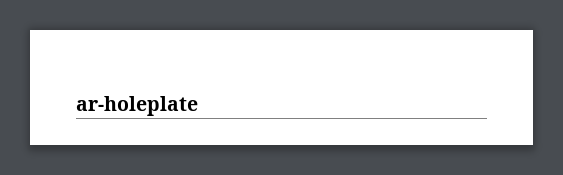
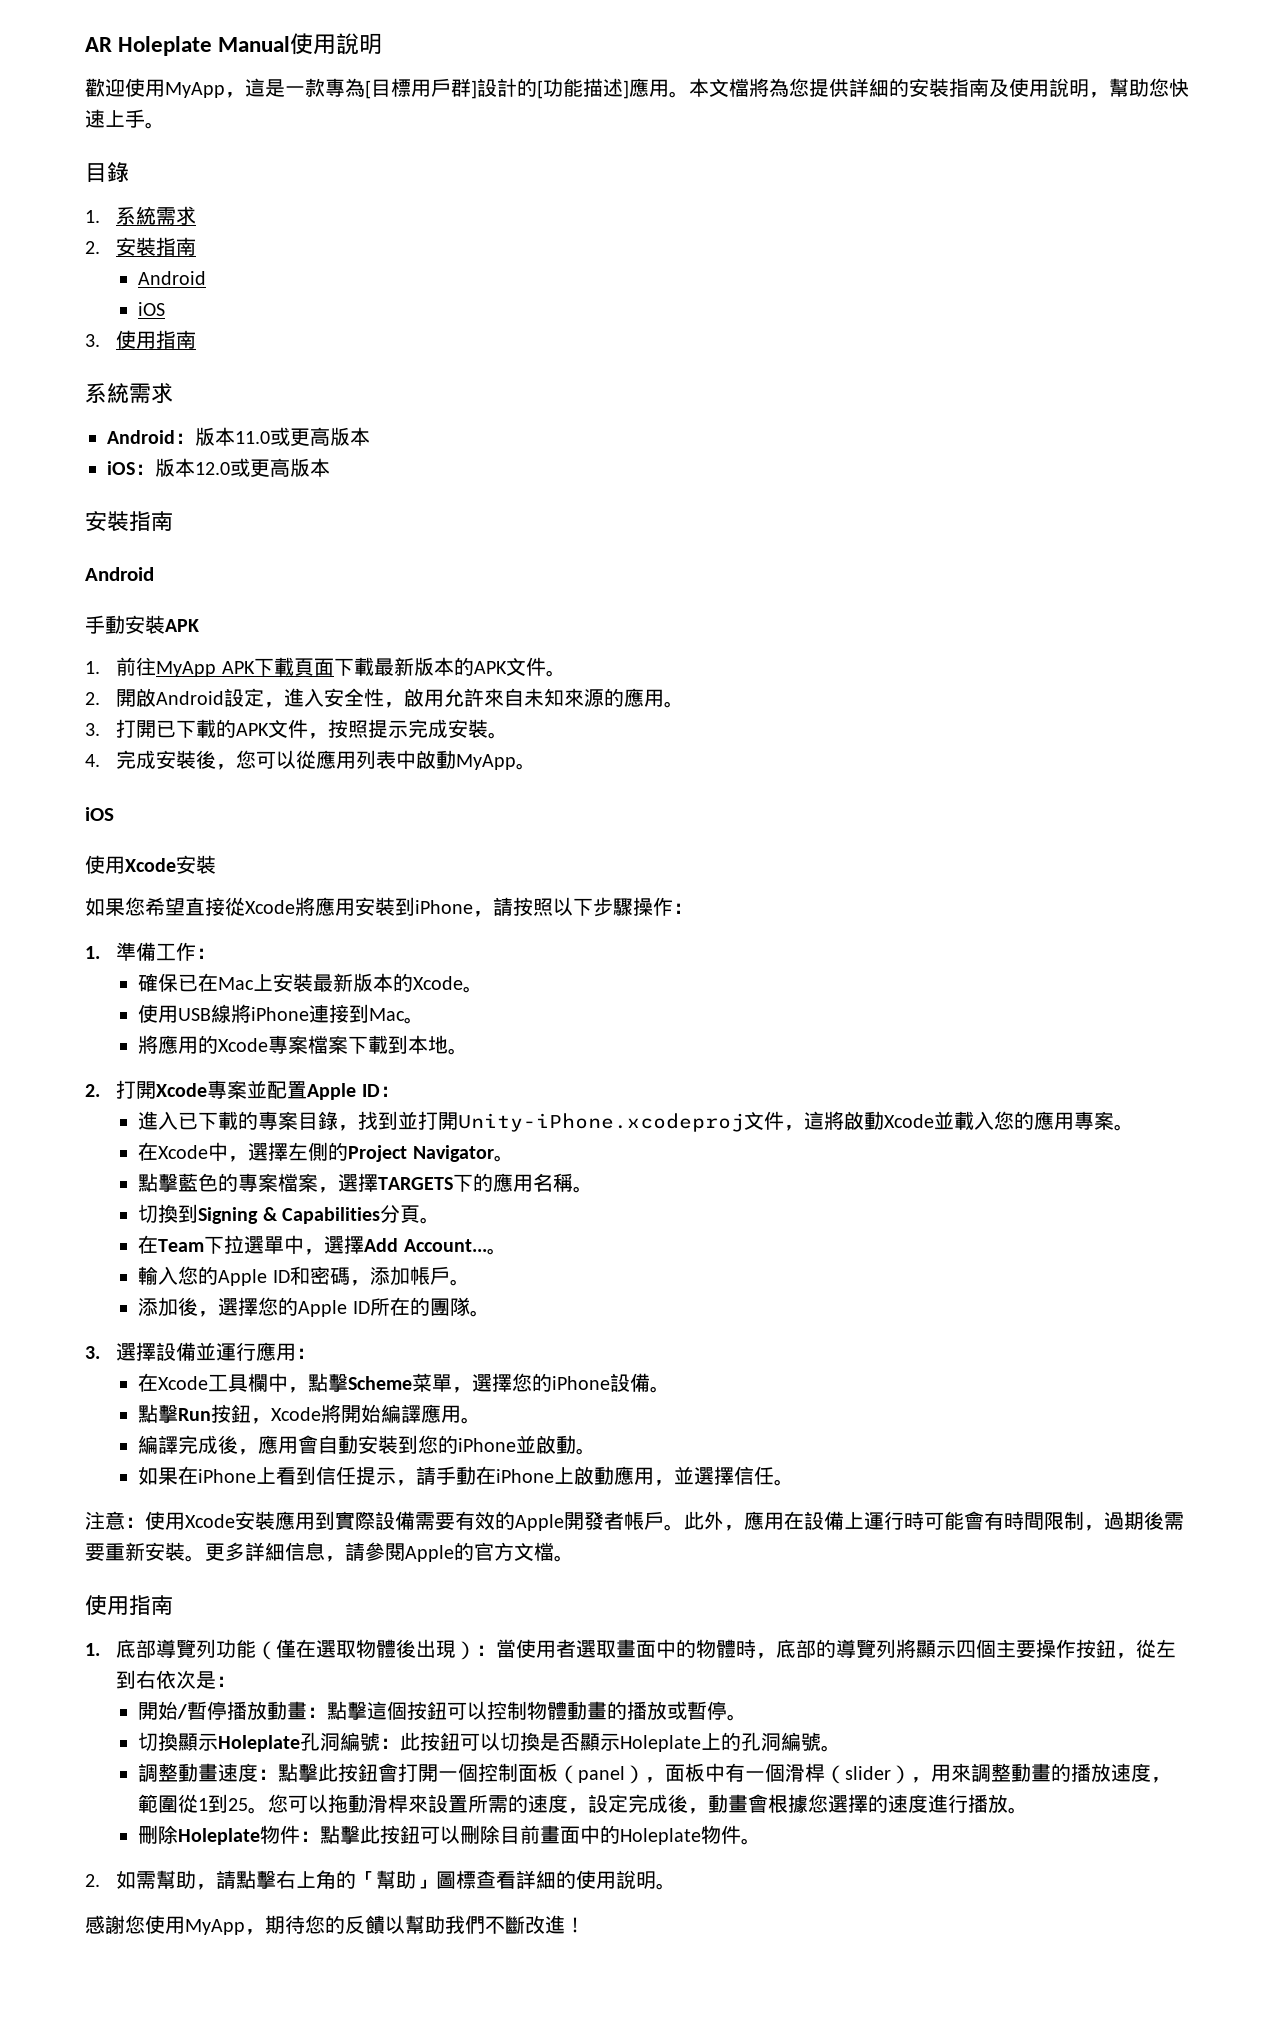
- ar-holeplate
+ AR Holeplate Manual使用說明
+ 歡迎使用MyApp，這是一款專為[目標用戶群]設計的[功能描述]應用。本文檔將為您提供詳細的安裝指南及使用說明，幫助您快速上手。
+ 目錄
+ 1.系統需求
+ 2.安裝指南
+ Android
+ iOS
+ 3.使用指南
+ 系統需求
+ Android：版本11.0或更高版本
+ iOS：版本12.0或更高版本
+ 安裝指南
+ Android
+ 手動安裝APK
+ 1.前往MyApp APK下載頁面下載最新版本的APK文件。
+ 2.開啟Android設定，進入安全性，啟用允許來自未知來源的應用。
+ 3.打開已下載的APK文件，按照提示完成安裝。
+ 4.完成安裝後，您可以從應用列表中啟動MyApp。
+ iOS
+ 使用Xcode安裝
+ 如果您希望直接從Xcode將應用安裝到iPhone，請按照以下步驟操作：
+ 1.準備工作：
+ 確保已在Mac上安裝最新版本的Xcode。
+ 使用USB線將iPhone連接到Mac。
+ 將應用的Xcode專案檔案下載到本地。
+ 2.打開Xcode專案並配置Apple ID：
+ 進入已下載的專案目錄，找到並打開Unity-iPhone.xcodeproj文件，這將啟動Xcode並載入您的應用專案。
+ 在Xcode中，選擇左側的Project Navigator。
+ 點擊藍色的專案檔案，選擇TARGETS下的應用名稱。
+ 切換到Signing & Capabilities分頁。
+ 在Team下拉選單中，選擇Add Account...。
+ 輸入您的Apple ID和密碼，添加帳戶。
+ 添加後，選擇您的Apple ID所在的團隊。
+ 3.選擇設備並運行應用：
+ 在Xcode工具欄中，點擊Scheme菜單，選擇您的iPhone設備。
+ 點擊Run按鈕，Xcode將開始編譯應用。
+ 編譯完成後，應用會自動安裝到您的iPhone並啟動。
+ 如果在iPhone上看到信任提示，請手動在iPhone上啟動應用，並選擇信任。
+ 注意：使用Xcode安裝應用到實際設備需要有效的Apple開發者帳戶。此外，應用在設備上運行時可能會有時間限制，過期後需要重新安裝。更多詳細信息，請參閱Apple的官方文檔。
+ 使用指南
+ 1.底部導覽列功能（僅在選取物體後出現）：當使用者選取畫面中的物體時，底部的導覽列將顯示四個主要操作按鈕，從左到右依次是：
+ 開始/暫停播放動畫：點擊這個按鈕可以控制物體動畫的播放或暫停。
+ 切換顯示Holeplate孔洞編號：此按鈕可以切換是否顯示Holeplate上的孔洞編號。
+ 調整動畫速度：點擊此按鈕會打開一個控制面板（panel），面板中有一個滑桿（slider），用來調整動畫的播放速度，範圍從1到25。您可以拖動滑桿來設置所需的速度，設定完成後，動畫會根據您選擇的速度進行播放。
+ 刪除Holeplate物件：點擊此按鈕可以刪除目前畫面中的Holeplate物件。
+ 2.如需幫助，請點擊右上角的「幫助」圖標查看詳細的使用說明。
+ 感謝您使用MyApp，期待您的反饋以幫助我們不斷改進！

